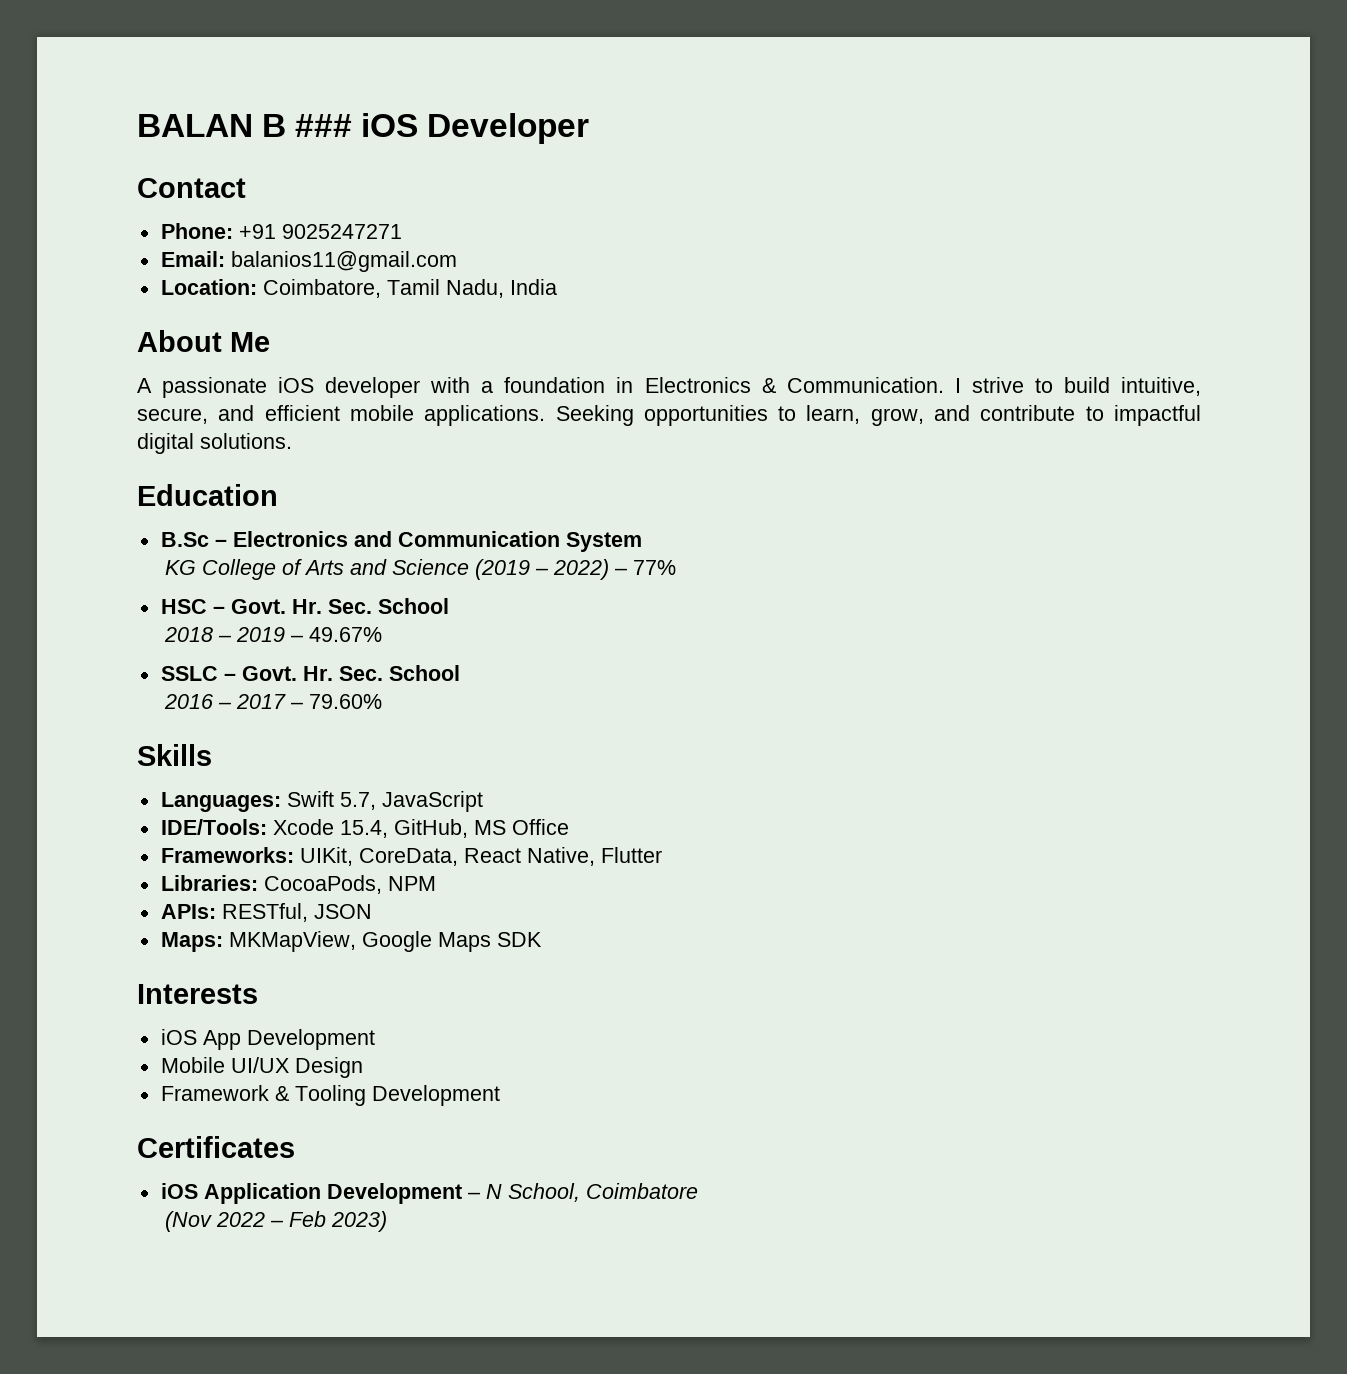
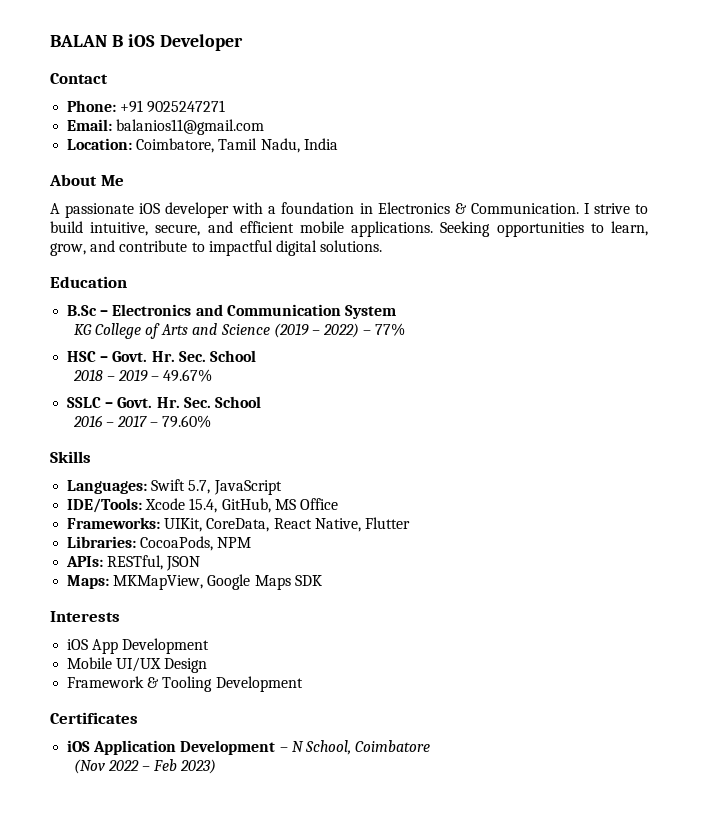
- BALAN B ### iOS Developer
+ BALAN B iOS Developer

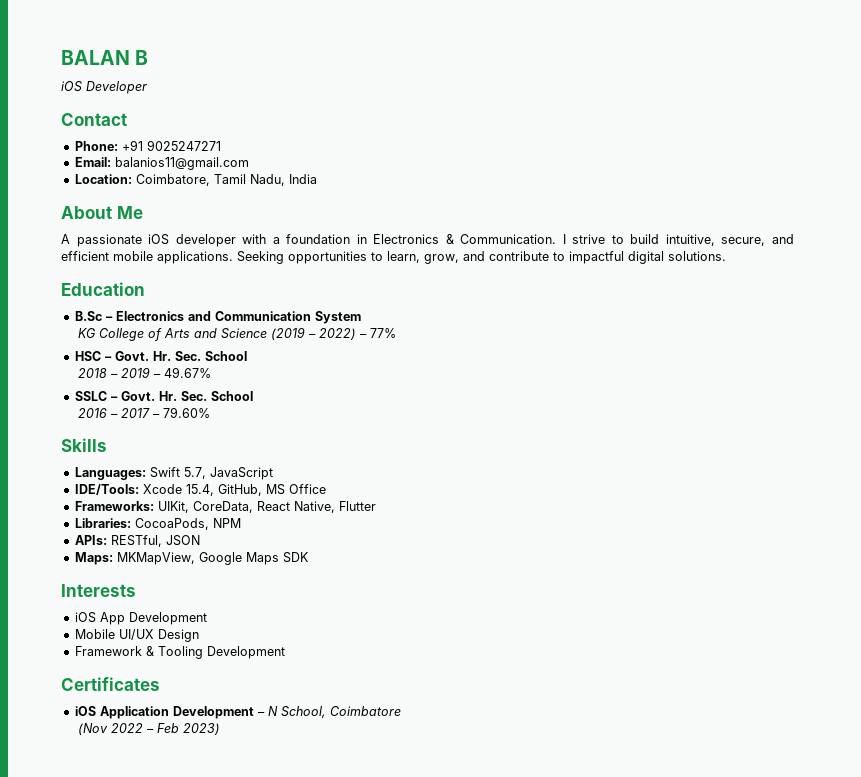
- BALAN B iOS Developer
+ BALAN B
+ iOS Developer

